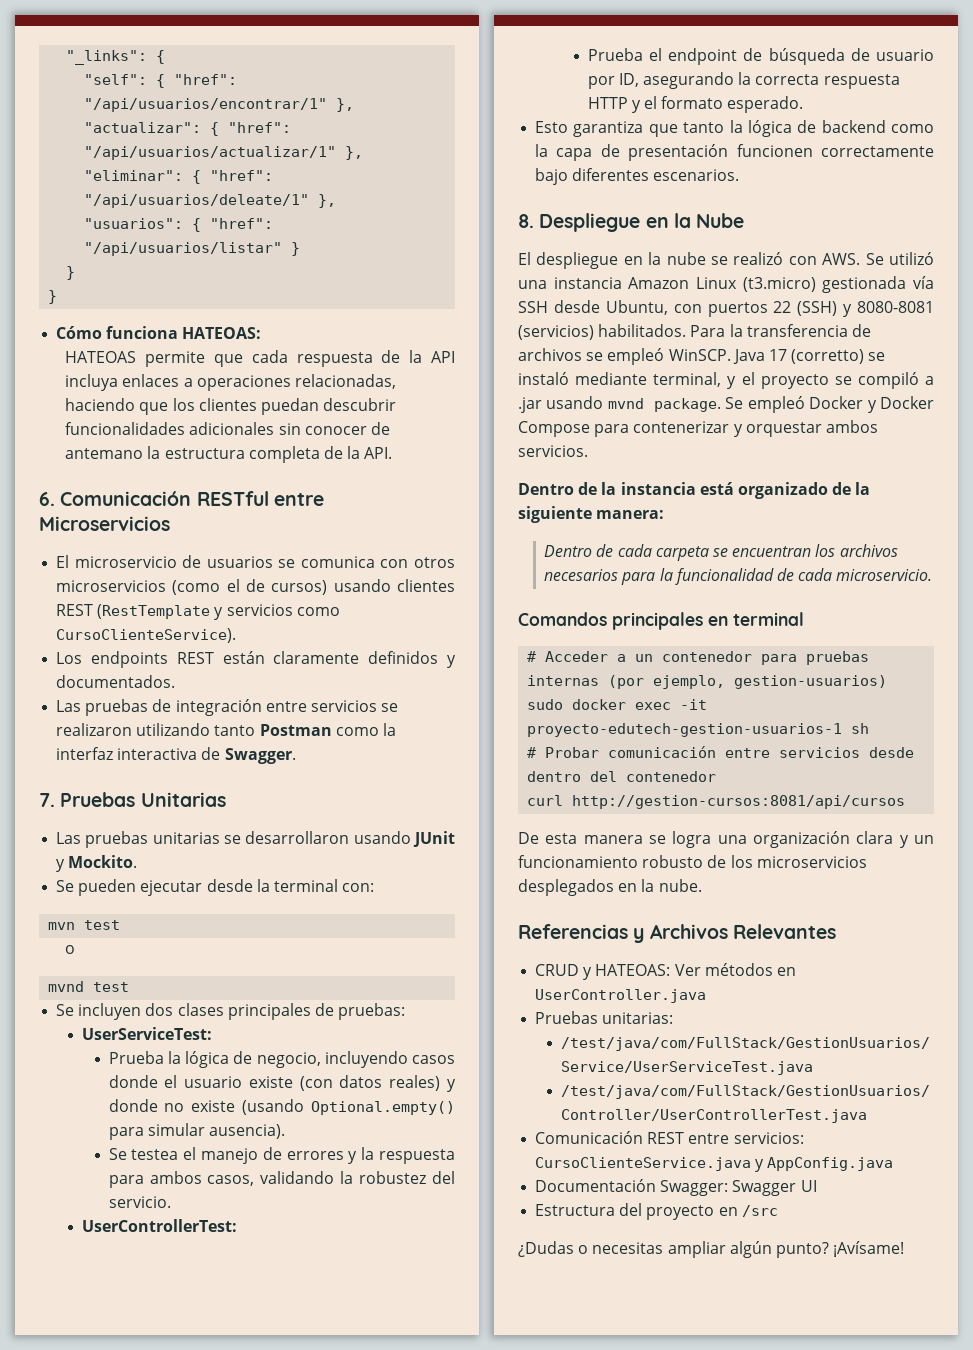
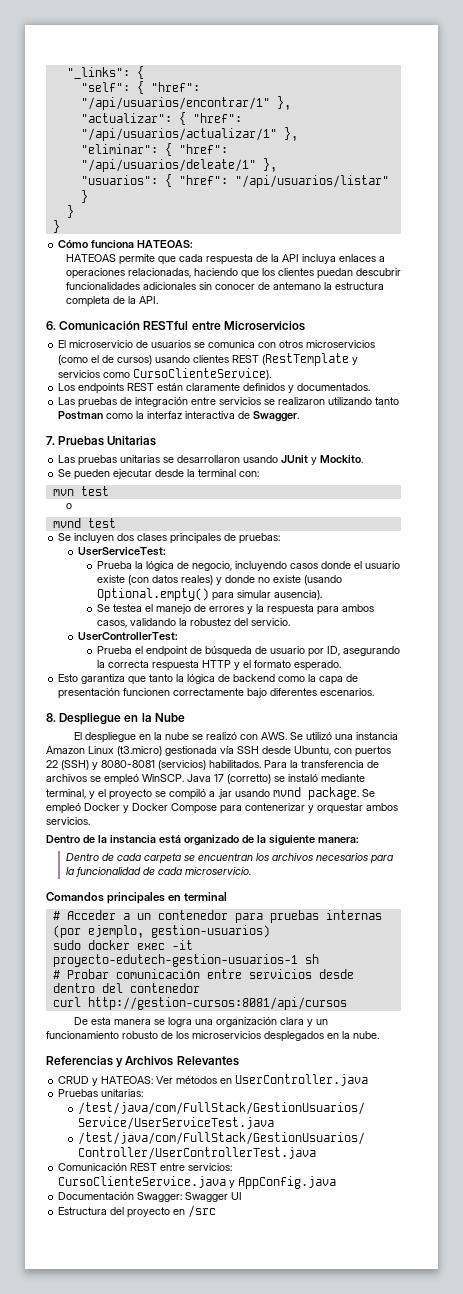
- ¿Dudas o necesitas ampliar algún punto? ¡Avísame!

